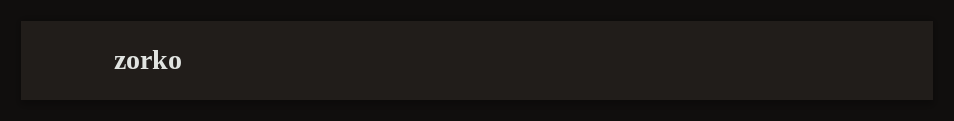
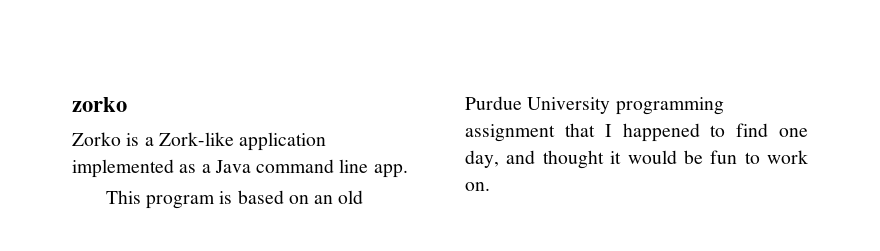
+ Zorko is a Zork-like application implemented as a Java command line app.
+ This program is based on an old Purdue University programming assignment that I happened to find one day, and thought it would be fun to work on.

